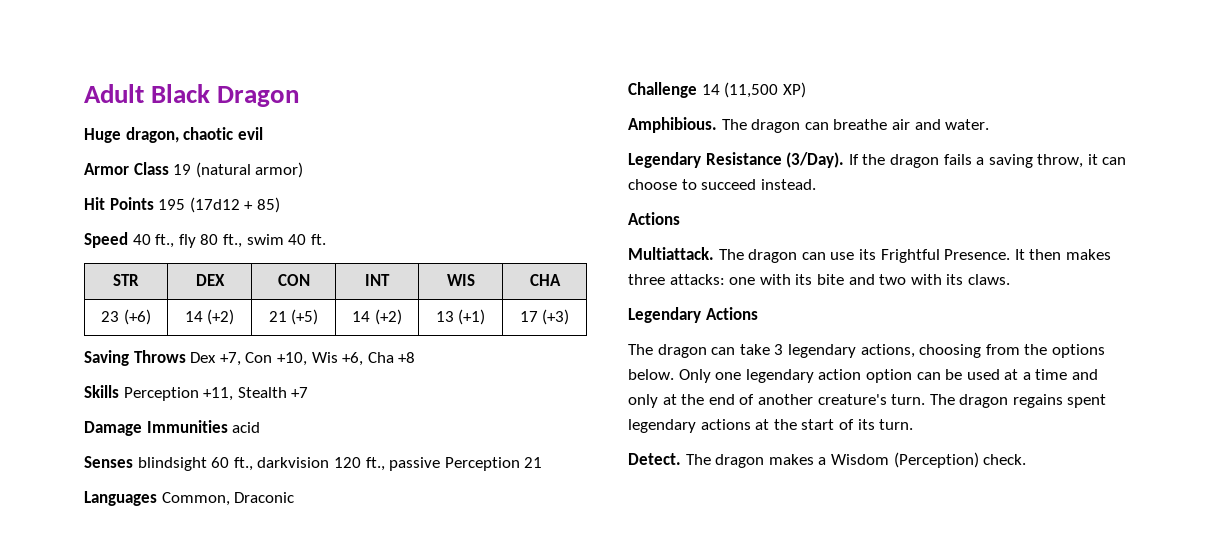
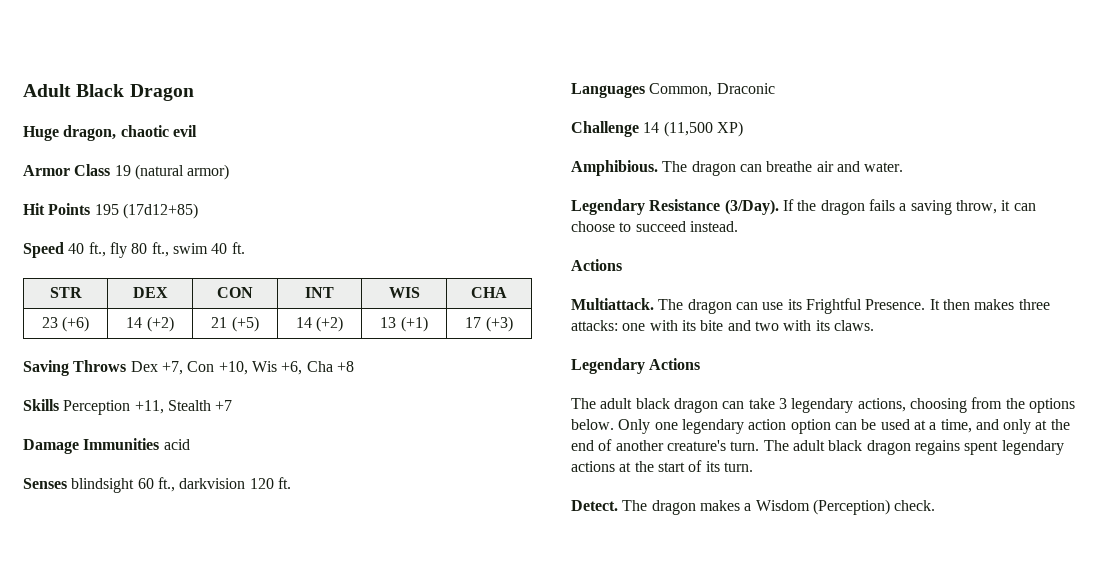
- Hit Points 195 (17d12 + 85)
+ Hit Points 195 (17d12+85)
- Senses blindsight 60 ft., darkvision 120 ft., passive Perception 21
+ Senses blindsight 60 ft., darkvision 120 ft.
- The dragon can take 3 legendary actions, choosing from the options below.
+ The adult black dragon can take 3 legendary actions, choosing from the options below.
- Only one legendary action option can be used at a time and only at the end of another creature's turn.
+ Only one legendary action option can be used at a time, and only at the end of another creature's turn.
- The dragon regains spent legendary actions at the start of its turn.
+ The adult black dragon regains spent legendary actions at the start of its turn.

